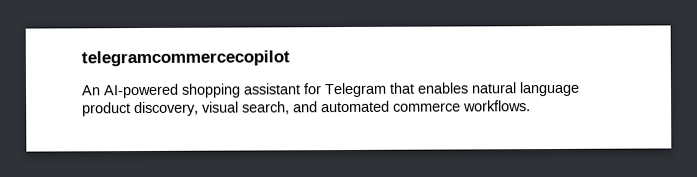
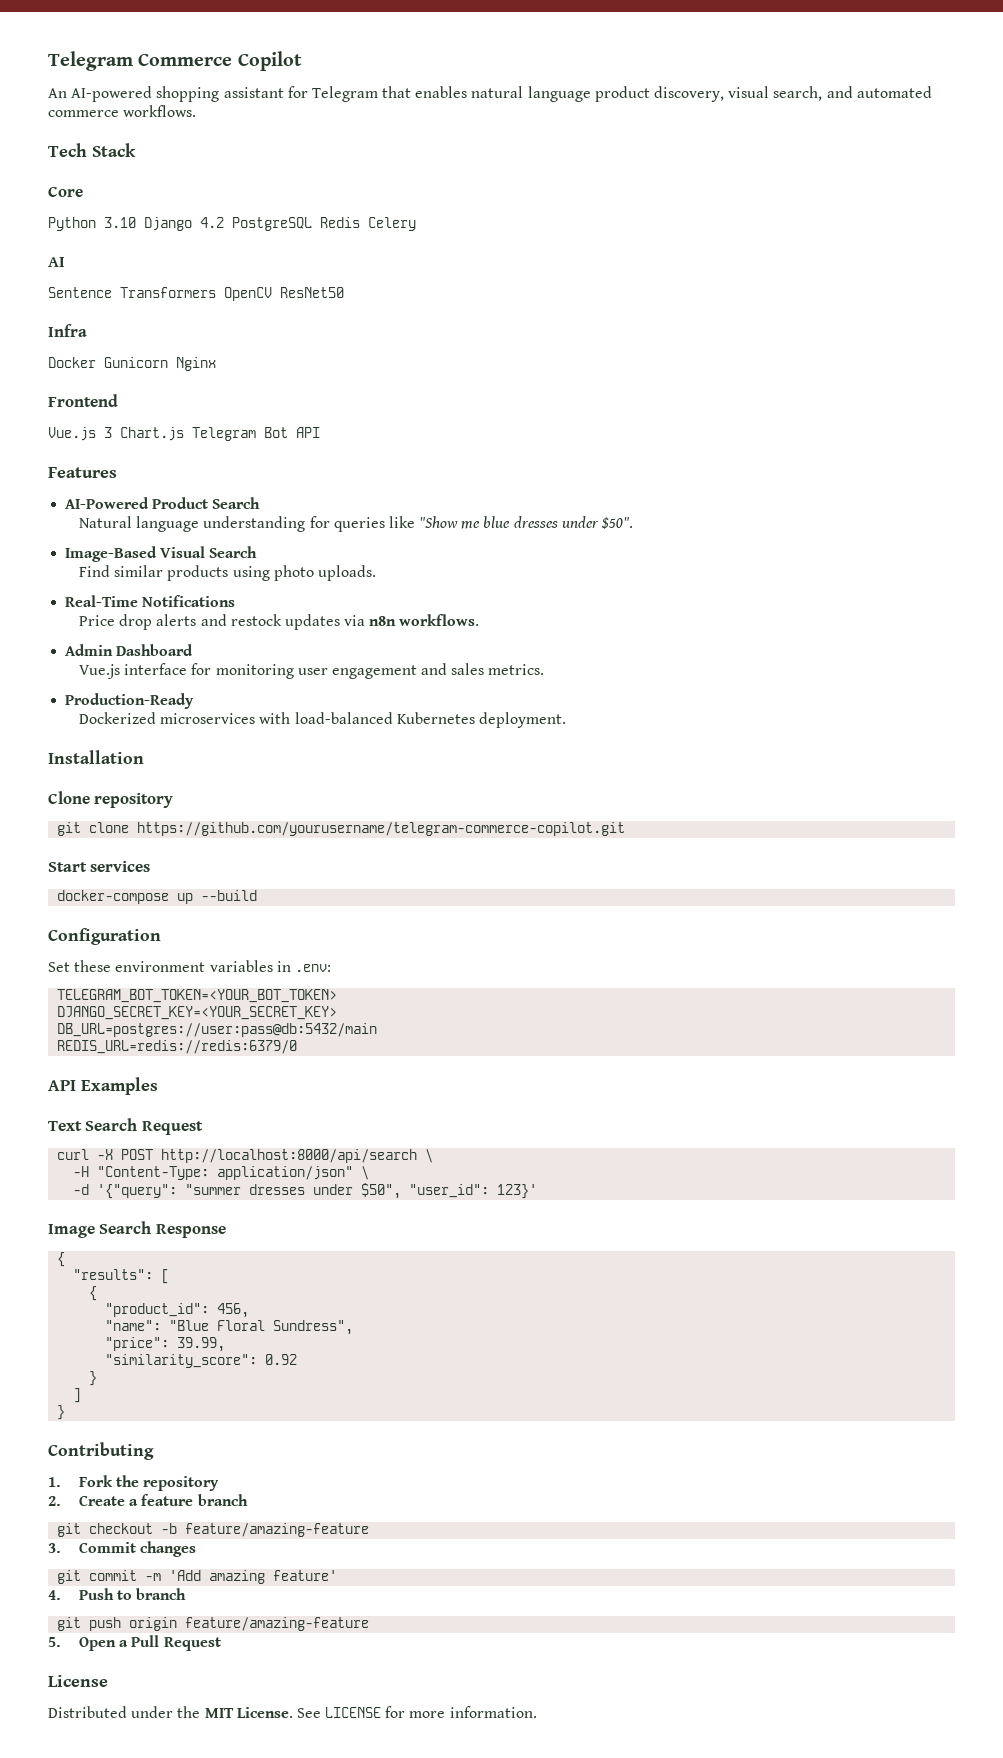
- telegramcommercecopilot
+ Telegram Commerce Copilot
+ Tech Stack
+ Core
+ Python 3.10 Django 4.2 PostgreSQL Redis Celery
+ AI
+ Sentence Transformers OpenCV ResNet50
+ Infra
+ Docker Gunicorn Nginx
+ Frontend
+ Vue.js 3 Chart.js Telegram Bot API
+ Features
+ AI-Powered Product Search
+ Natural language understanding for queries like "Show me blue dresses under $50".
+ Image-Based Visual Search
+ Find similar products using photo uploads.
+ Real-Time Notifications
+ Price drop alerts and restock updates via n8n workflows.
+ Admin Dashboard
+ Vue.js interface for monitoring user engagement and sales metrics.
+ Production-Ready
+ Dockerized microservices with load-balanced Kubernetes deployment.
+ Installation
+ Clone repository
+ git clone https://github.com/yourusername/telegram-commerce-copilot.git
+ Start services
+ docker-compose up --build
+ Configuration
+ Set these environment variables in .env:
+ TELEGRAM_BOT_TOKEN=<YOUR_BOT_TOKEN>
+ DJANGO_SECRET_KEY=<YOUR_SECRET_KEY>
+ DB_URL=postgres://user:pass@db:5432/main
+ REDIS_URL=redis://redis:6379/0
+ API Examples
+ Text Search Request
+ curl -X POST http://localhost:8000/api/search \
+ -H "Content-Type: application/json" \
+ -d '{"query": "summer dresses under $50", "user_id": 123}'
+ Image Search Response
+ {
+ "results": [
+ {
+ "product_id": 456,
+ "name": "Blue Floral Sundress",
+ "price": 39.99,
+ "similarity_score": 0.92
+ }
+ ]
+ }
+ Contributing
+ 1. Fork the repository
+ 2. Create a feature branch
+ git checkout -b feature/amazing-feature
+ 3. Commit changes
+ git commit -m 'Add amazing feature'
+ 4. Push to branch
+ git push origin feature/amazing-feature
+ 5. Open a Pull Request
+ License
+ Distributed under the MIT License. See LICENSE for more information.

